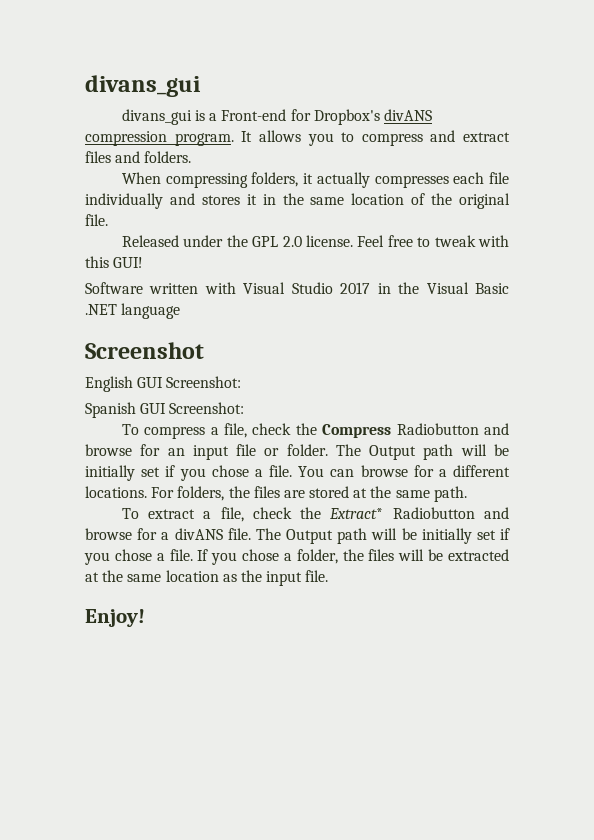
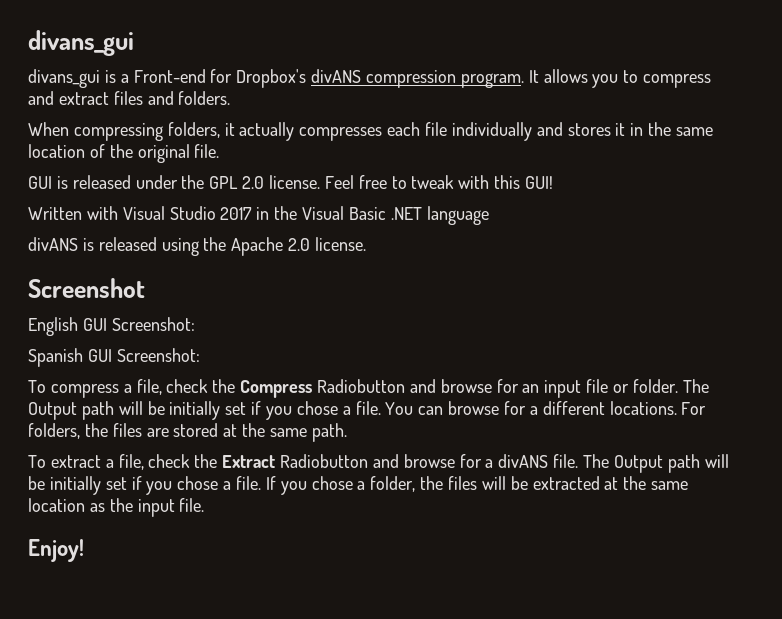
- Released under the GPL 2.0 license.
+ GUI is released under the GPL 2.0 license.
- Software written with Visual Studio 2017 in the Visual Basic .NET language
+ Written with Visual Studio 2017 in the Visual Basic .NET language
+ divANS is released using the Apache 2.0 license.
- To extract a file, check the Extract* Radiobutton and browse for a divANS file.
+ To extract a file, check the Extract Radiobutton and browse for a divANS file.

